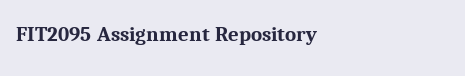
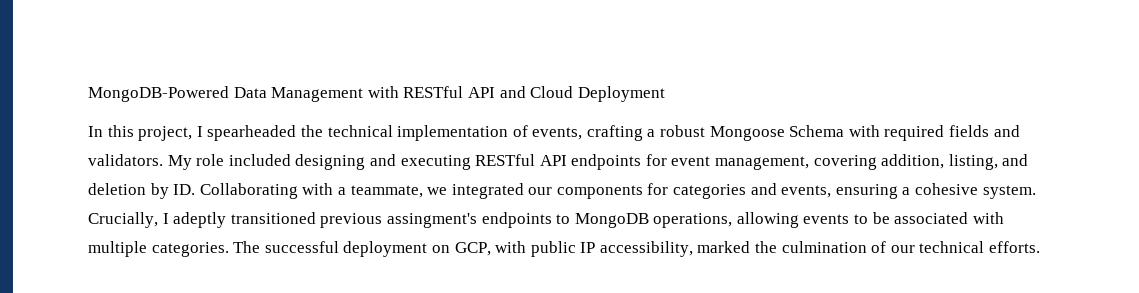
- FIT2095 Assignment Repository
+ MongoDB-Powered Data Management with RESTful API and Cloud Deployment
+ In this project, I spearheaded the technical implementation of events, crafting a robust Mongoose Schema with required fields and validators. My role included designing and executing RESTful API endpoints for event management, covering addition, listing, and deletion by ID. Collaborating with a teammate, we integrated our components for categories and events, ensuring a cohesive system. Crucially, I adeptly transitioned previous assingment's endpoints to MongoDB operations, allowing events to be associated with multiple categories. The successful deployment on GCP, with public IP accessibility, marked the culmination of our technical efforts.

